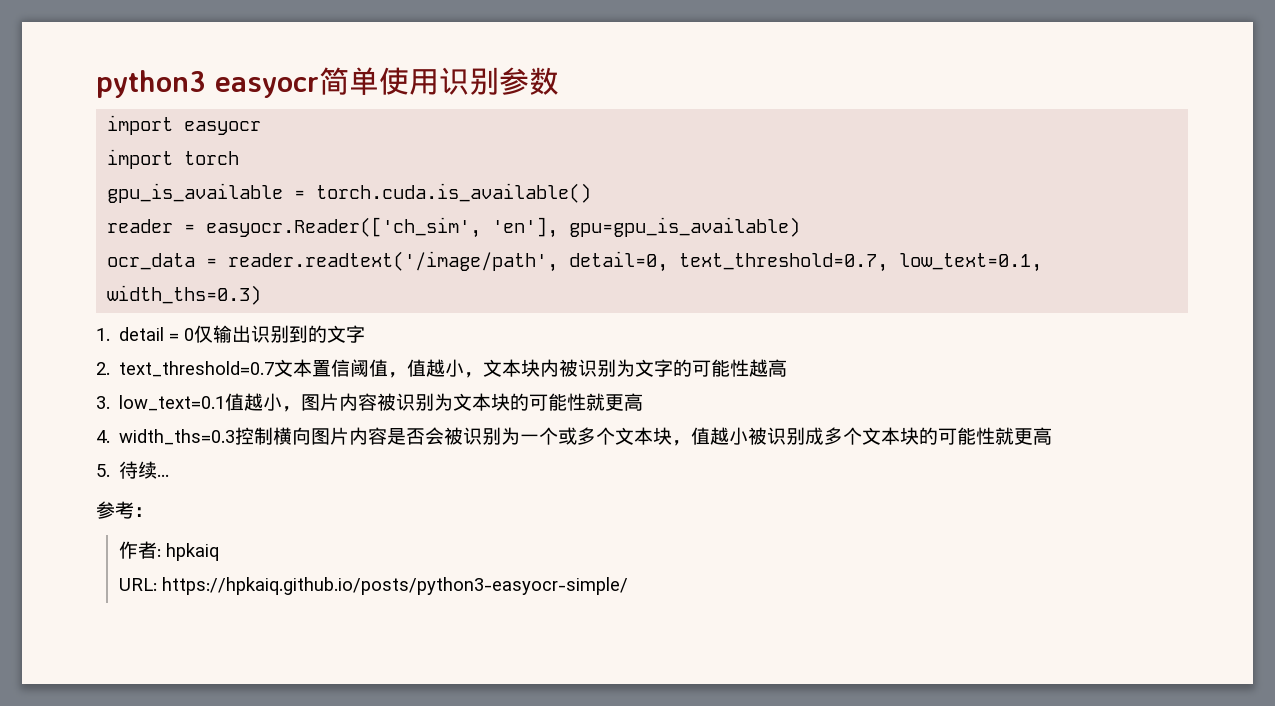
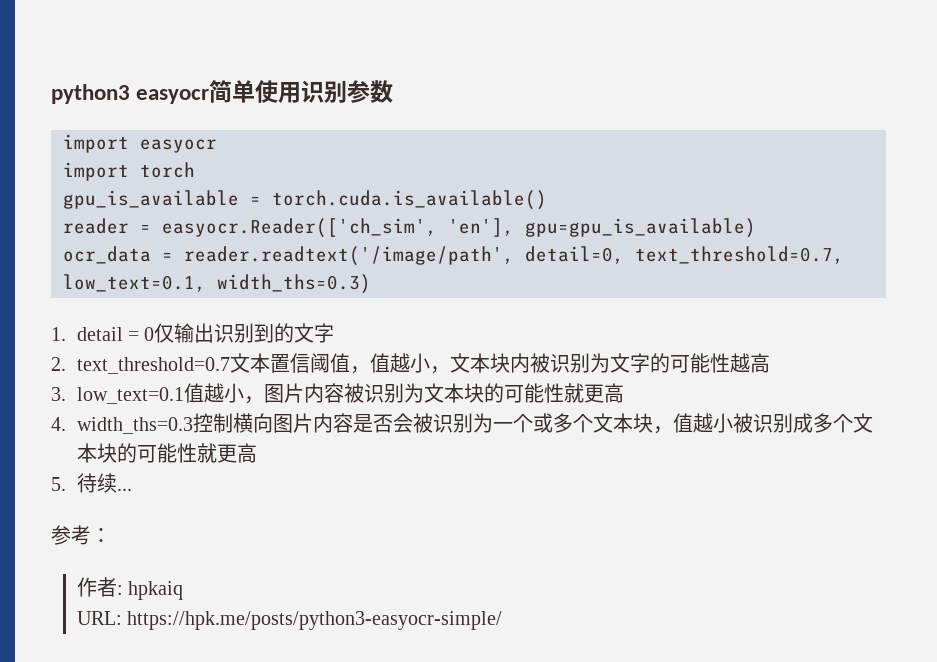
- URL: https://hpkaiq.github.io/posts/python3-easyocr-simple/
+ URL: https://hpk.me/posts/python3-easyocr-simple/

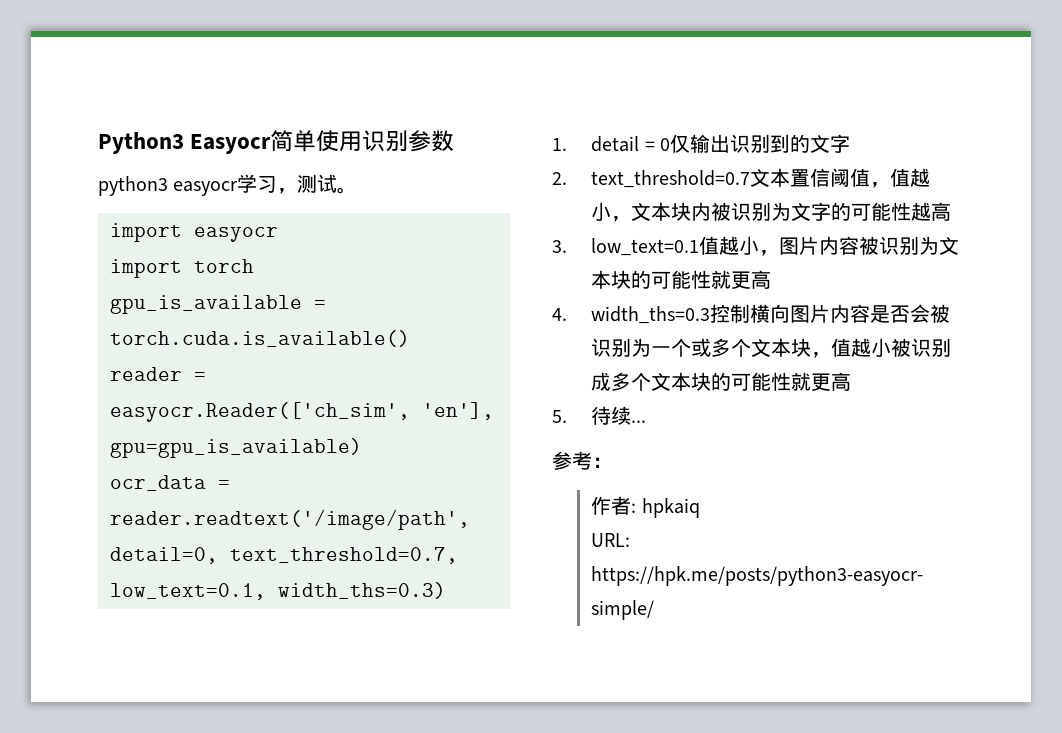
- python3 easyocr简单使用识别参数
+ Python3 Easyocr简单使用识别参数
+ python3 easyocr学习，测试。

